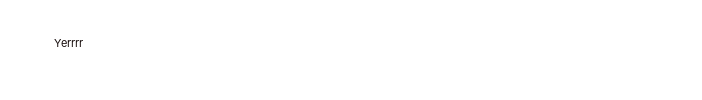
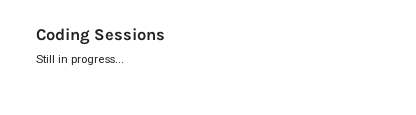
- Yerrrr
+ Coding Sessions
+ Still in progress...

